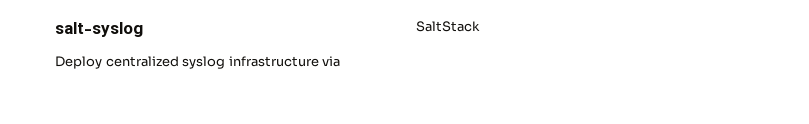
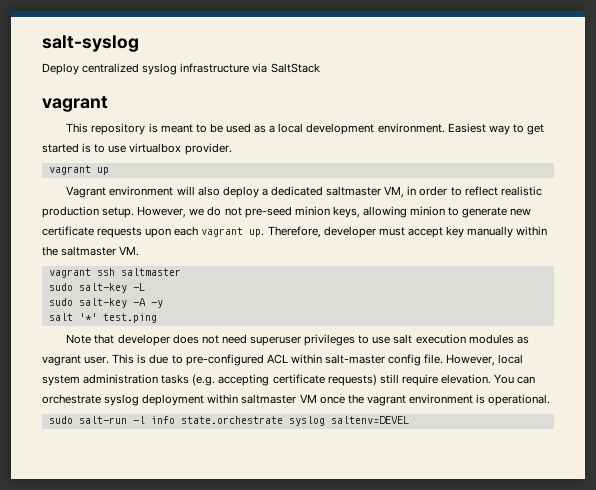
  Deploy centralized syslog infrastructure via SaltStack
+ vagrant
+ This repository is meant to be used as a local development environment. Easiest way to get started is to use virtualbox provider.
+ vagrant up
+ Vagrant environment will also deploy a dedicated saltmaster VM, in order to reflect realistic production setup. However, we do not pre-seed minion keys, allowing minion to generate new certificate requests upon each vagrant up. Therefore, developer must accept key manually within the saltmaster VM.
+ vagrant ssh saltmaster
+ sudo salt-key -L
+ sudo salt-key -A -y
+ salt '*' test.ping
+ Note that developer does not need superuser privileges to use salt execution modules as vagrant user. This is due to pre-configured ACL within salt-master config file. However, local system administration tasks (e.g. accepting certificate requests) still require elevation. You can orchestrate syslog deployment within saltmaster VM once the vagrant environment is operational.
+ sudo salt-run -l info state.orchestrate syslog saltenv=DEVEL

